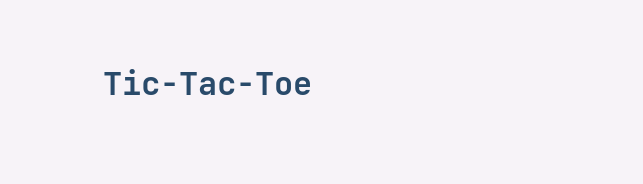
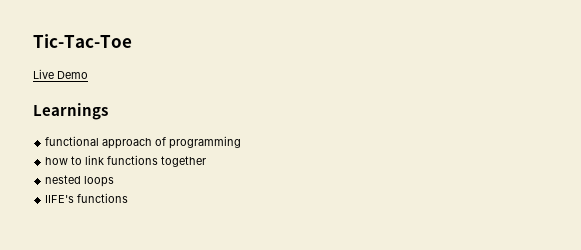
+ Live Demo
+ Learnings
+ functional approach of programming
+ how to link functions together
+ nested loops
+ IIFE's functions

